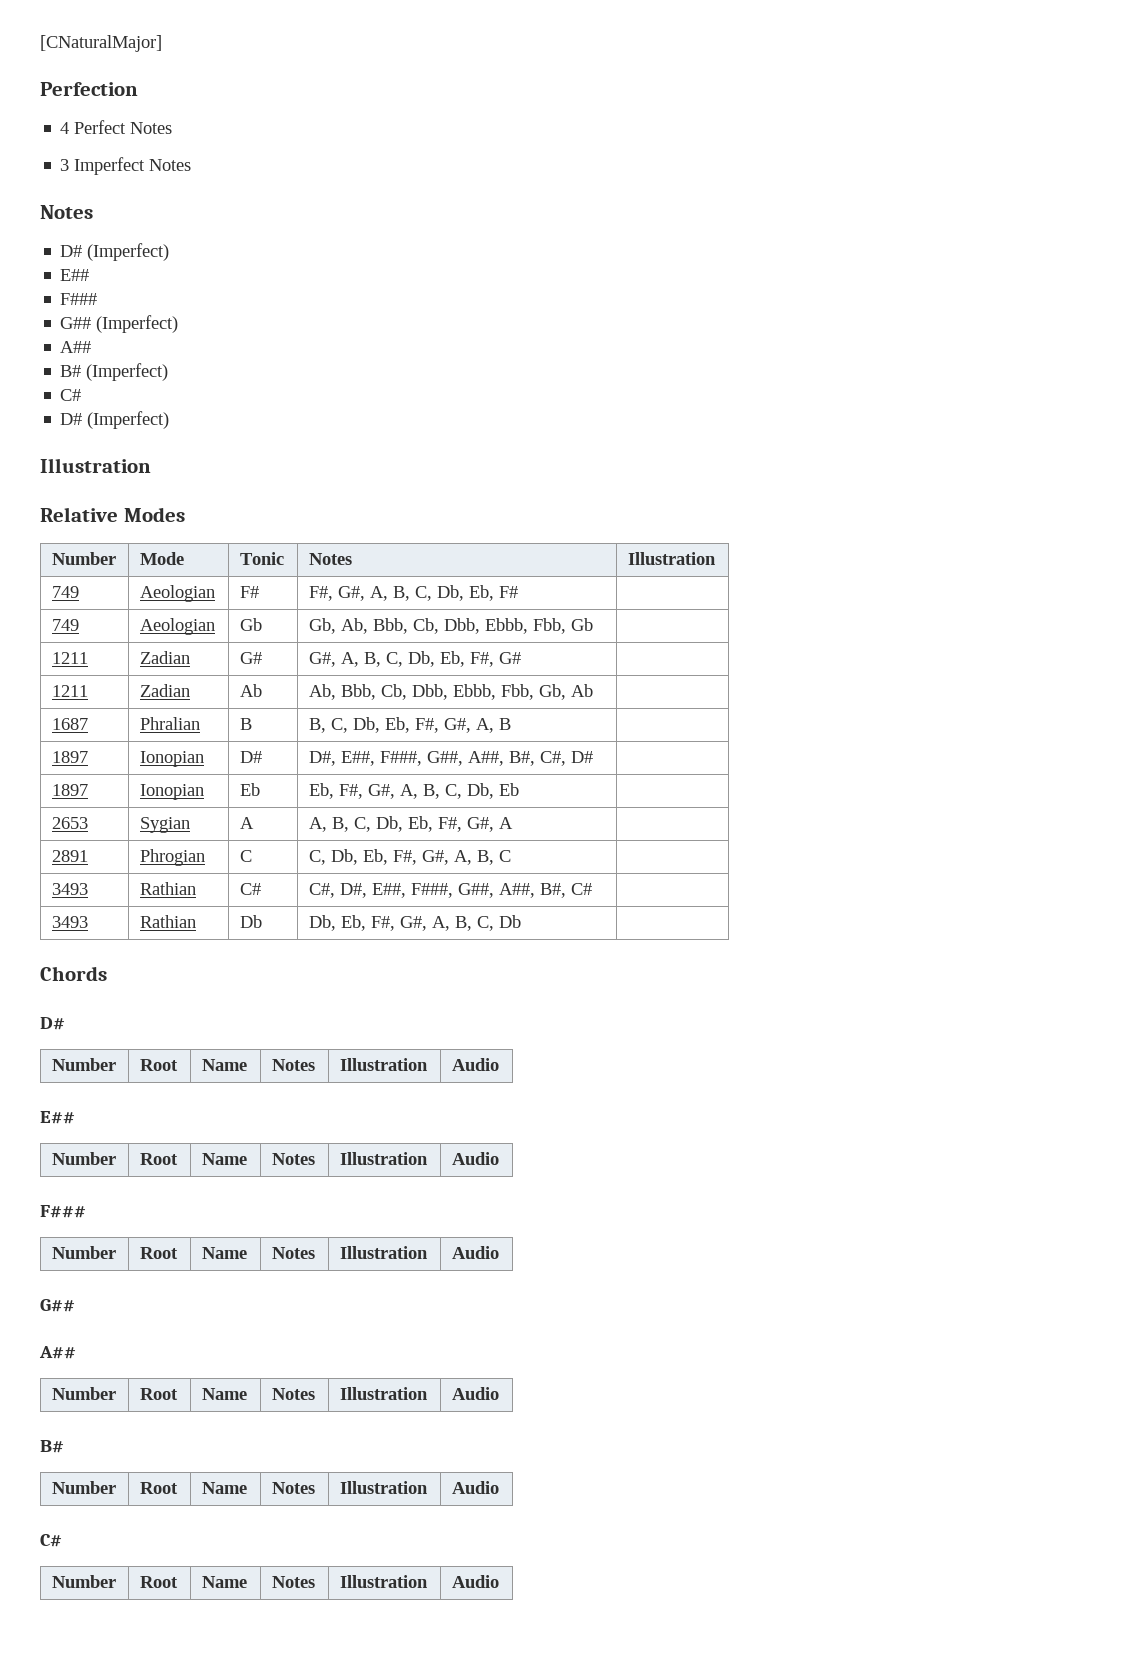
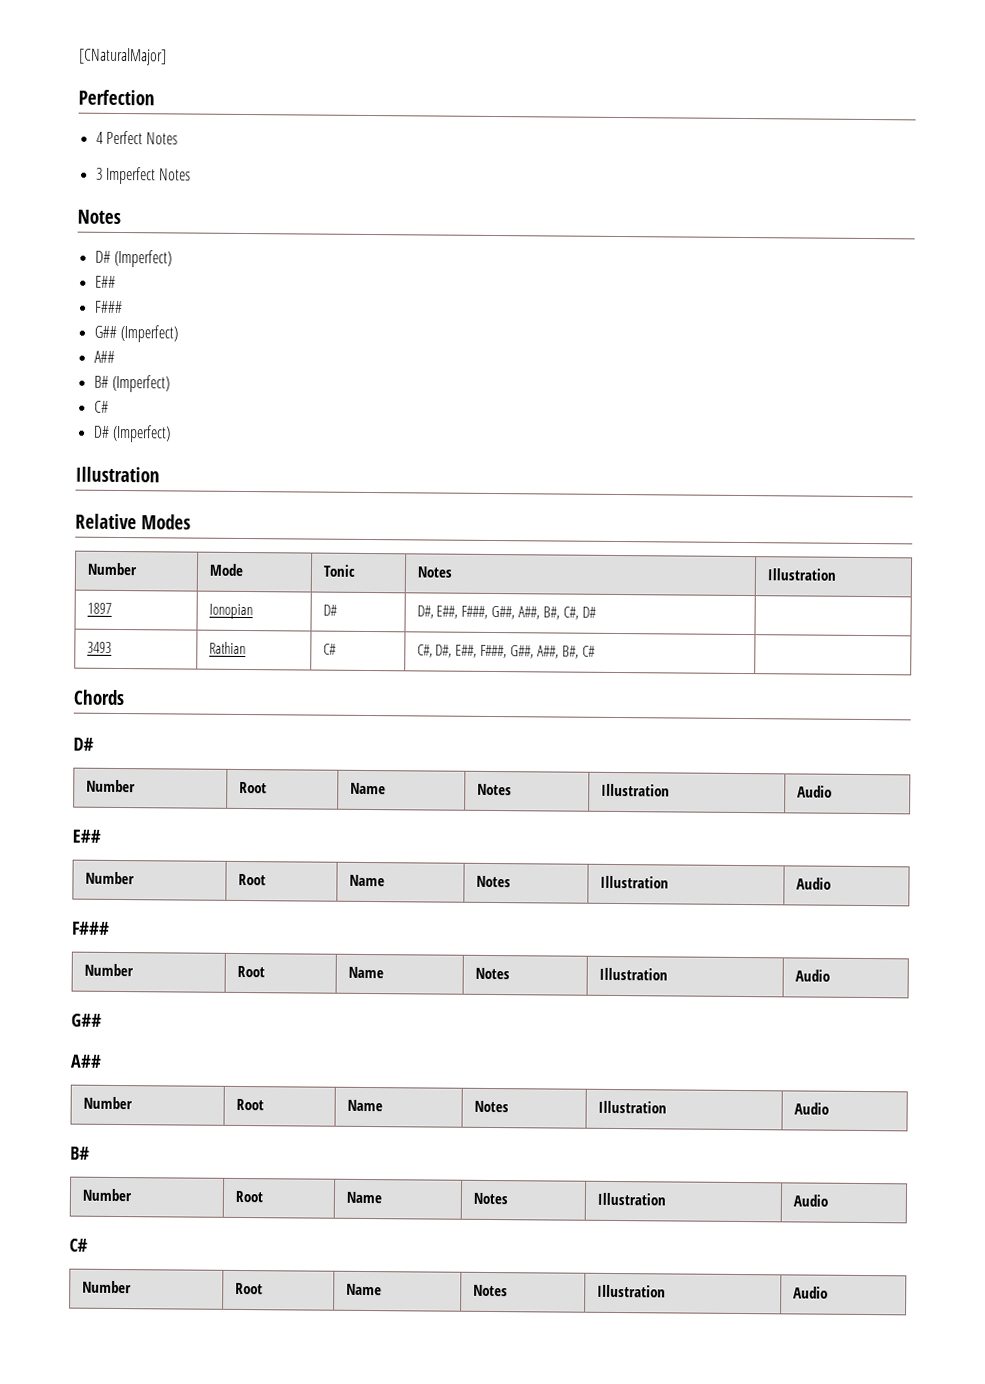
- 749 | Aeologian | F# | F#, G#, A, B, C, Db, Eb, F# |
- 749 | Aeologian | Gb | Gb, Ab, Bbb, Cb, Dbb, Ebbb, Fbb, Gb |
- 1211 | Zadian | G# | G#, A, B, C, Db, Eb, F#, G# |
- 1211 | Zadian | Ab | Ab, Bbb, Cb, Dbb, Ebbb, Fbb, Gb, Ab |
- 1687 | Phralian | B | B, C, Db, Eb, F#, G#, A, B |
- 1897 | Ionopian | Eb | Eb, F#, G#, A, B, C, Db, Eb |
- 2653 | Sygian | A | A, B, C, Db, Eb, F#, G#, A |
- 2891 | Phrogian | C | C, Db, Eb, F#, G#, A, B, C |
- 3493 | Rathian | Db | Db, Eb, F#, G#, A, B, C, Db |

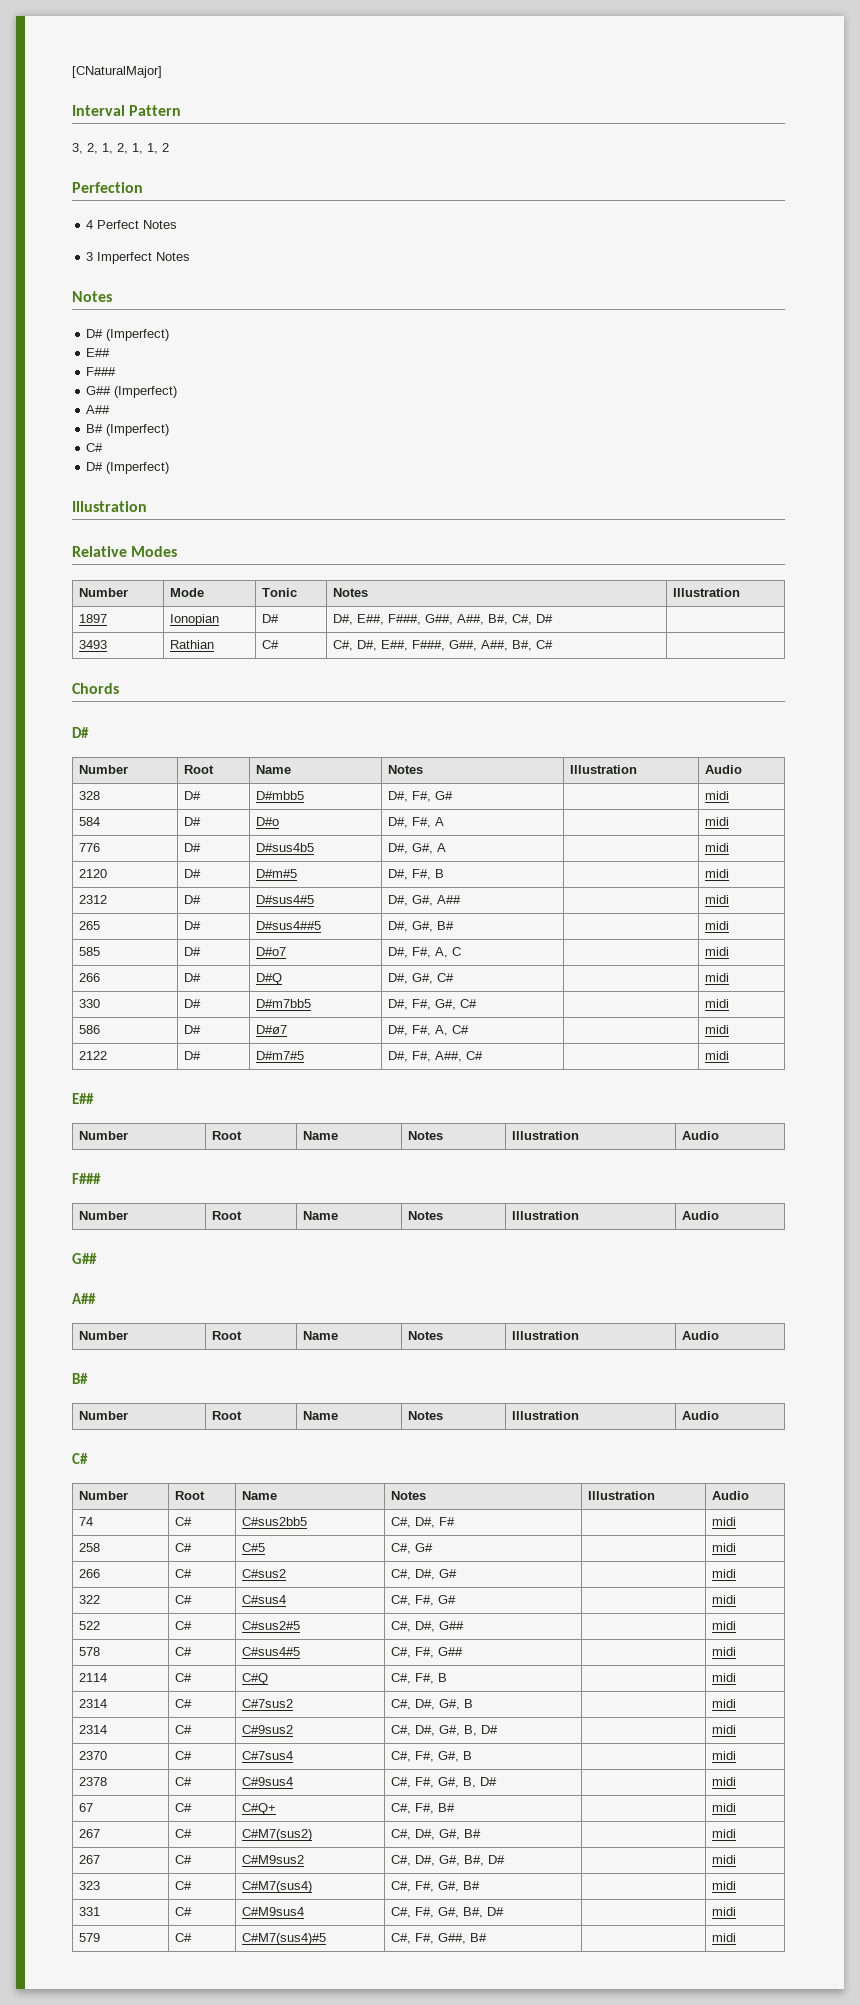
+ Interval Pattern
+ 3, 2, 1, 2, 1, 1, 2
+ 328 | D# | D#mbb5 | D#, F#, G# | | midi
+ 584 | D# | D#o | D#, F#, A | | midi
+ 776 | D# | D#sus4b5 | D#, G#, A | | midi
+ 2120 | D# | D#m#5 | D#, F#, B | | midi
+ 2312 | D# | D#sus4#5 | D#, G#, A## | | midi
+ 265 | D# | D#sus4##5 | D#, G#, B# | | midi
+ 585 | D# | D#o7 | D#, F#, A, C | | midi
+ 266 | D# | D#Q | D#, G#, C# | | midi
+ 330 | D# | D#m7bb5 | D#, F#, G#, C# | | midi
+ 586 | D# | D#ø7 | D#, F#, A, C# | | midi
+ 2122 | D# | D#m7#5 | D#, F#, A##, C# | | midi
+ 74 | C# | C#sus2bb5 | C#, D#, F# | | midi
+ 258 | C# | C#5 | C#, G# | | midi
+ 266 | C# | C#sus2 | C#, D#, G# | | midi
+ 322 | C# | C#sus4 | C#, F#, G# | | midi
+ 522 | C# | C#sus2#5 | C#, D#, G## | | midi
+ 578 | C# | C#sus4#5 | C#, F#, G## | | midi
+ 2114 | C# | C#Q | C#, F#, B | | midi
+ 2314 | C# | C#7sus2 | C#, D#, G#, B | | midi
+ 2314 | C# | C#9sus2 | C#, D#, G#, B, D# | | midi
+ 2370 | C# | C#7sus4 | C#, F#, G#, B | | midi
+ 2378 | C# | C#9sus4 | C#, F#, G#, B, D# | | midi
+ 67 | C# | C#Q+ | C#, F#, B# | | midi
+ 267 | C# | C#M7(sus2) | C#, D#, G#, B# | | midi
+ 267 | C# | C#M9sus2 | C#, D#, G#, B#, D# | | midi
+ 323 | C# | C#M7(sus4) | C#, F#, G#, B# | | midi
+ 331 | C# | C#M9sus4 | C#, F#, G#, B#, D# | | midi
+ 579 | C# | C#M7(sus4)#5 | C#, F#, G##, B# | | midi

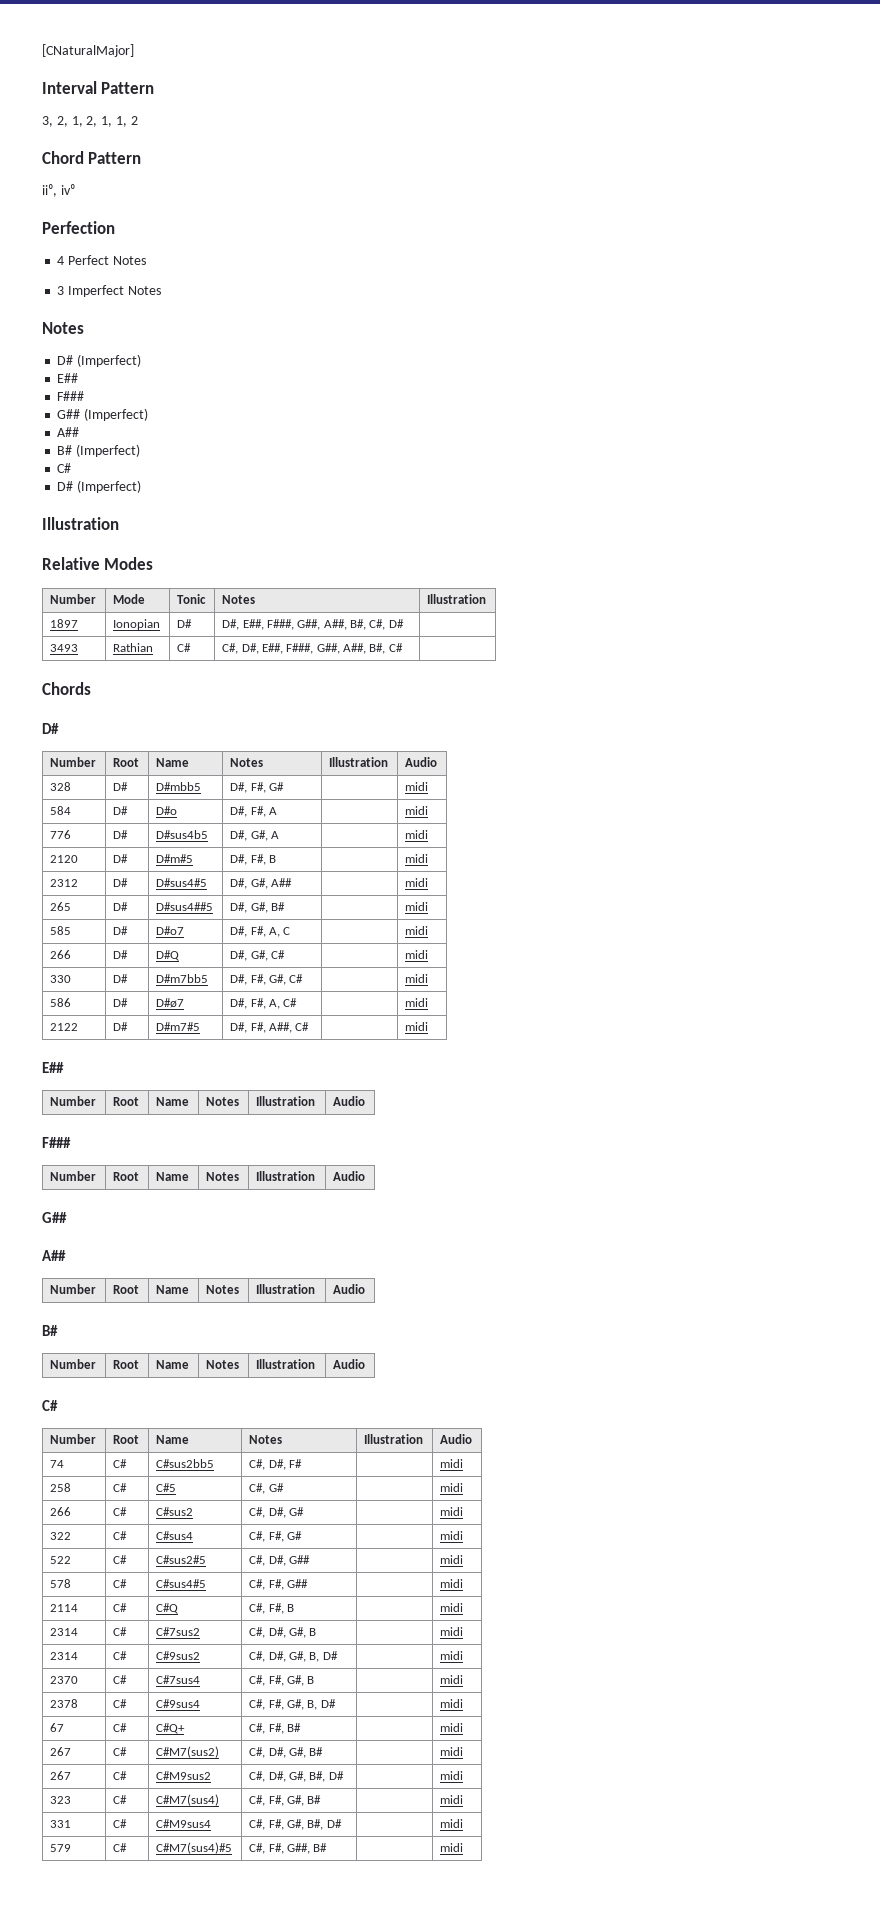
+ Chord Pattern
+ ii⁰, iv⁰

